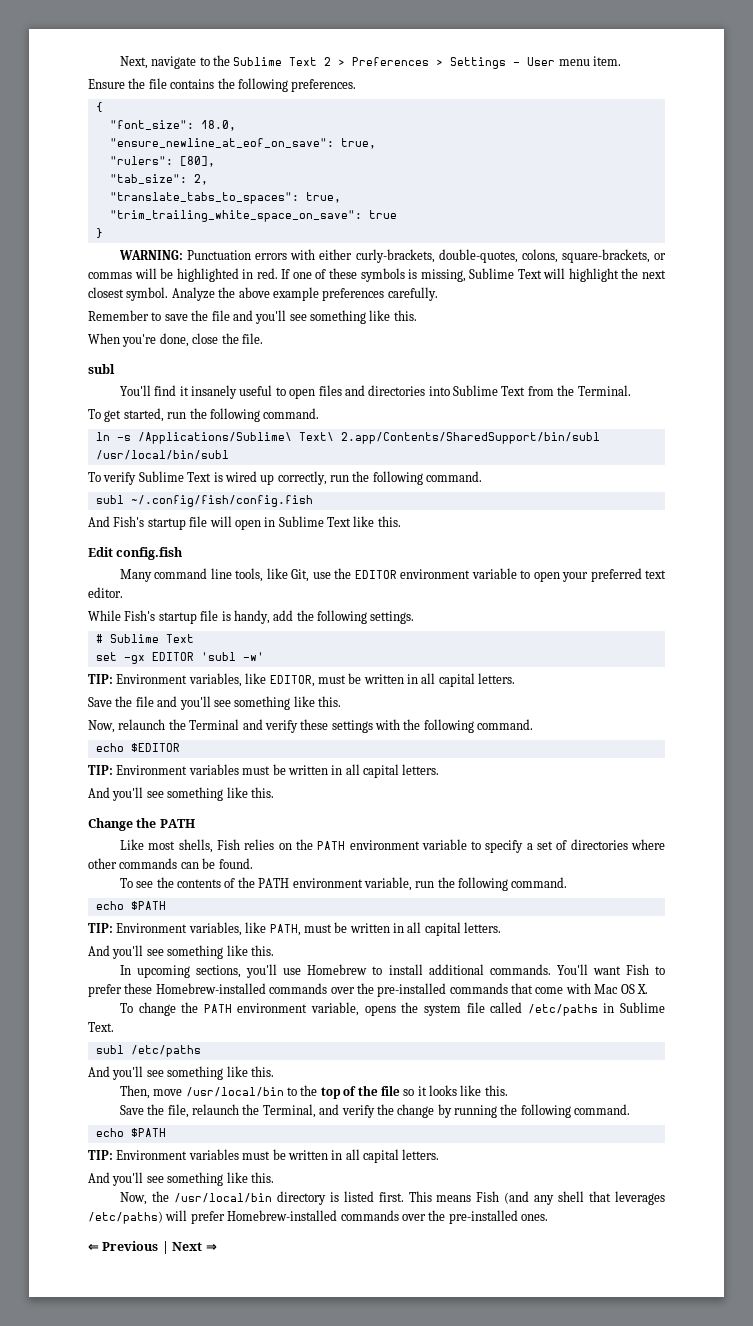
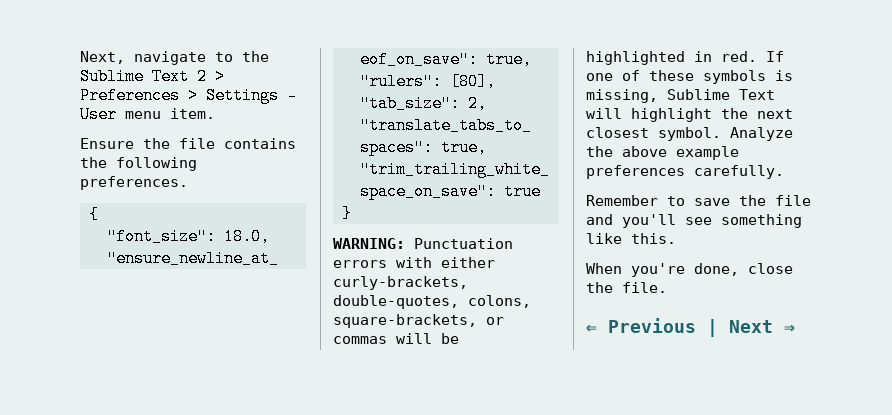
  When you're done, close the file.
- subl
- You'll find it insanely useful to open files and directories into Sublime Text from the Terminal.
- To get started, run the following command.
- ln -s /Applications/Sublime\ Text\ 2.app/Contents/SharedSupport/bin/subl /usr/local/bin/subl
- To verify Sublime Text is wired up correctly, run the following command.
- subl ~/.config/fish/config.fish
- And Fish's startup file will open in Sublime Text like this.
- Edit config.fish
- Many command line tools, like Git, use the EDITOR environment variable to open your preferred text editor.
- While Fish's startup file is handy, add the following settings.
- # Sublime Text
- set -gx EDITOR 'subl -w'
- TIP: Environment variables, like EDITOR, must be written in all capital letters.
- Save the file and you'll see something like this.
- Now, relaunch the Terminal and verify these settings with the following command.
- echo $EDITOR
- TIP: Environment variables must be written in all capital letters.
- And you'll see something like this.
- Change the PATH
- Like most shells, Fish relies on the PATH environment variable to specify a set of directories where other commands can be found.
- To see the contents of the PATH environment variable, run the following command.
- echo $PATH
- TIP: Environment variables, like PATH, must be written in all capital letters.
- And you'll see something like this.
- In upcoming sections, you'll use Homebrew to install additional commands. You'll want Fish to prefer these Homebrew-installed commands over the pre-installed commands that come with Mac OS X.
- To change the PATH environment variable, opens the system file called /etc/paths in Sublime Text.
- subl /etc/paths
- And you'll see something like this.
- Then, move /usr/local/bin to the top of the file so it looks like this.
- Save the file, relaunch the Terminal, and verify the change by running the following command.
- echo $PATH
- TIP: Environment variables must be written in all capital letters.
- And you'll see something like this.
- Now, the /usr/local/bin directory is listed first. This means Fish (and any shell that leverages /etc/paths) will prefer Homebrew-installed commands over the pre-installed ones.

